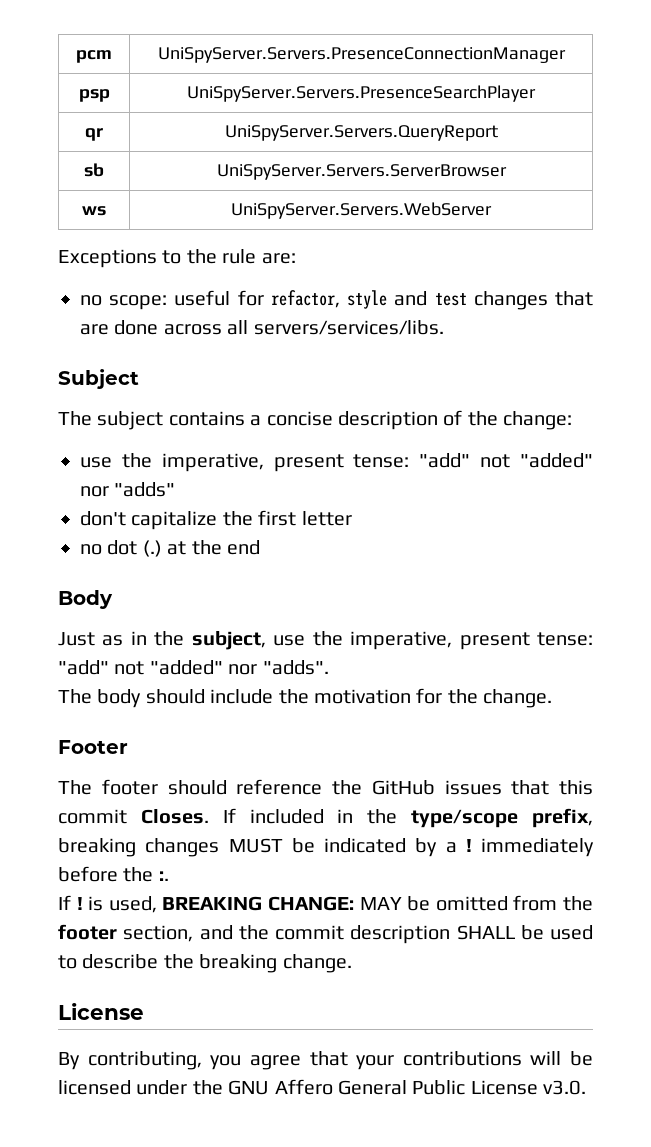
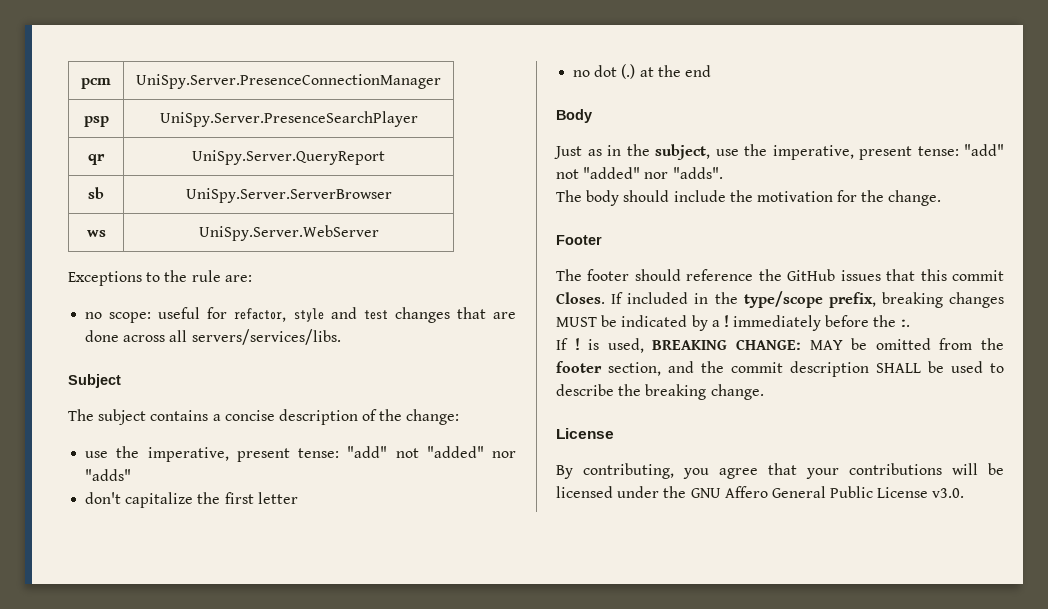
- pcm | UniSpyServer.Servers.PresenceConnectionManager
+ pcm | UniSpy.Server.PresenceConnectionManager
- psp | UniSpyServer.Servers.PresenceSearchPlayer
+ psp | UniSpy.Server.PresenceSearchPlayer
- qr | UniSpyServer.Servers.QueryReport
+ qr | UniSpy.Server.QueryReport
- sb | UniSpyServer.Servers.ServerBrowser
+ sb | UniSpy.Server.ServerBrowser
- ws | UniSpyServer.Servers.WebServer
+ ws | UniSpy.Server.WebServer

